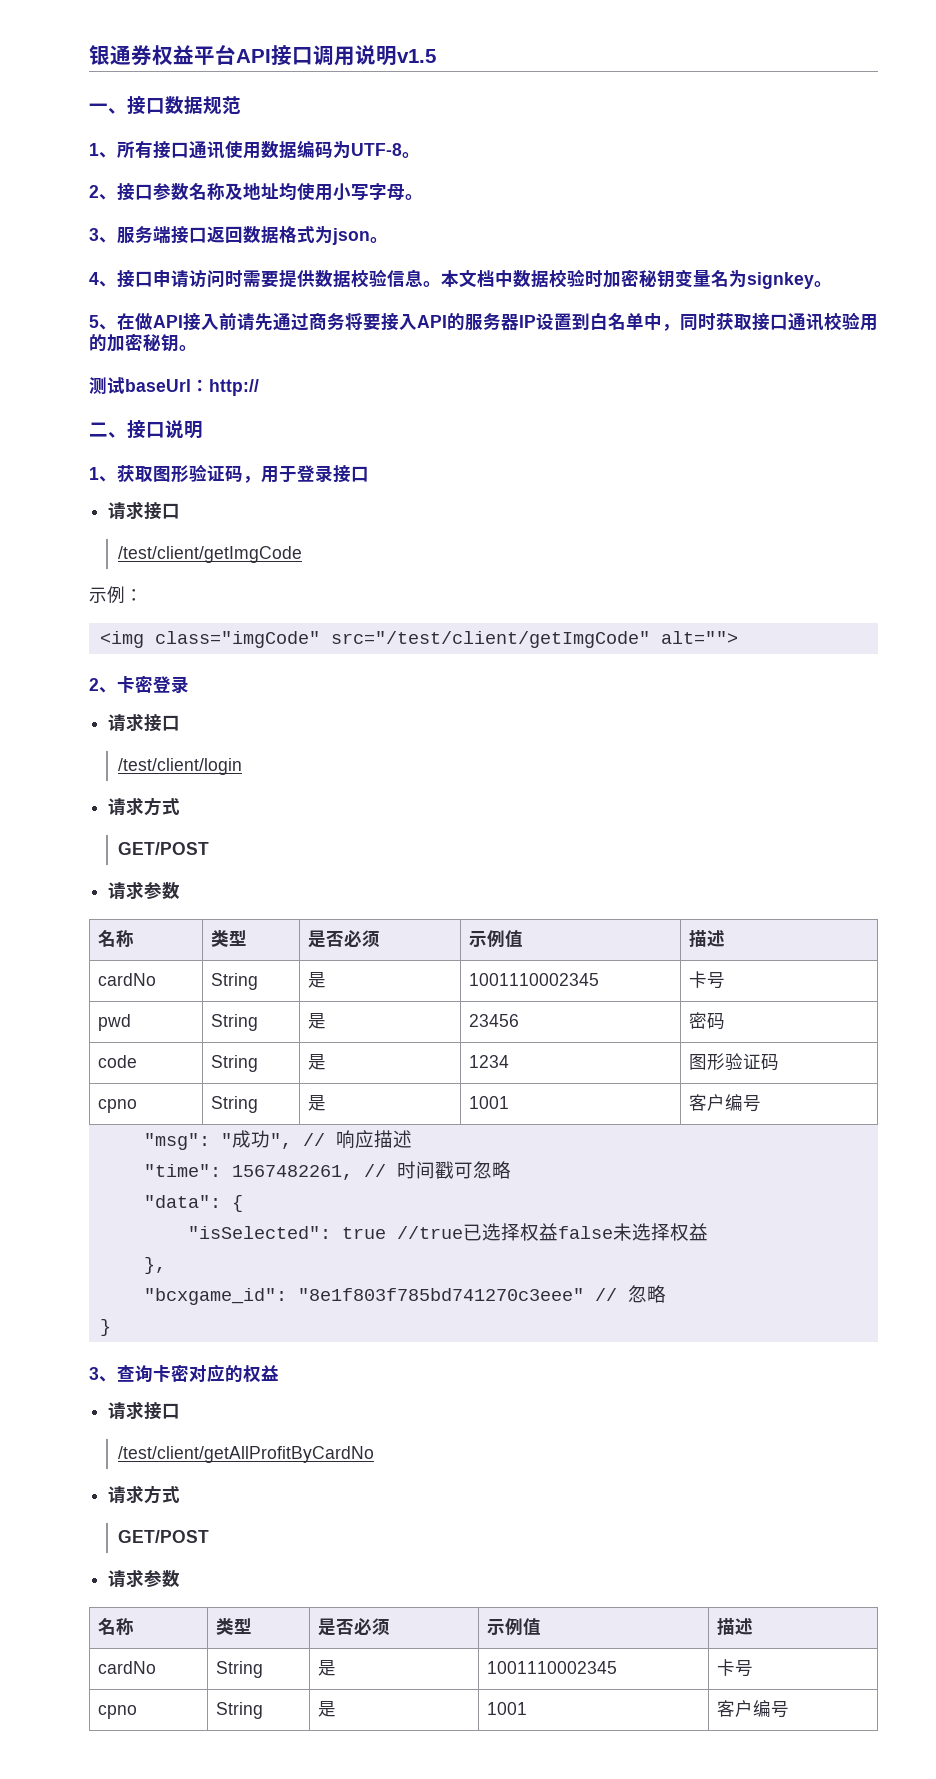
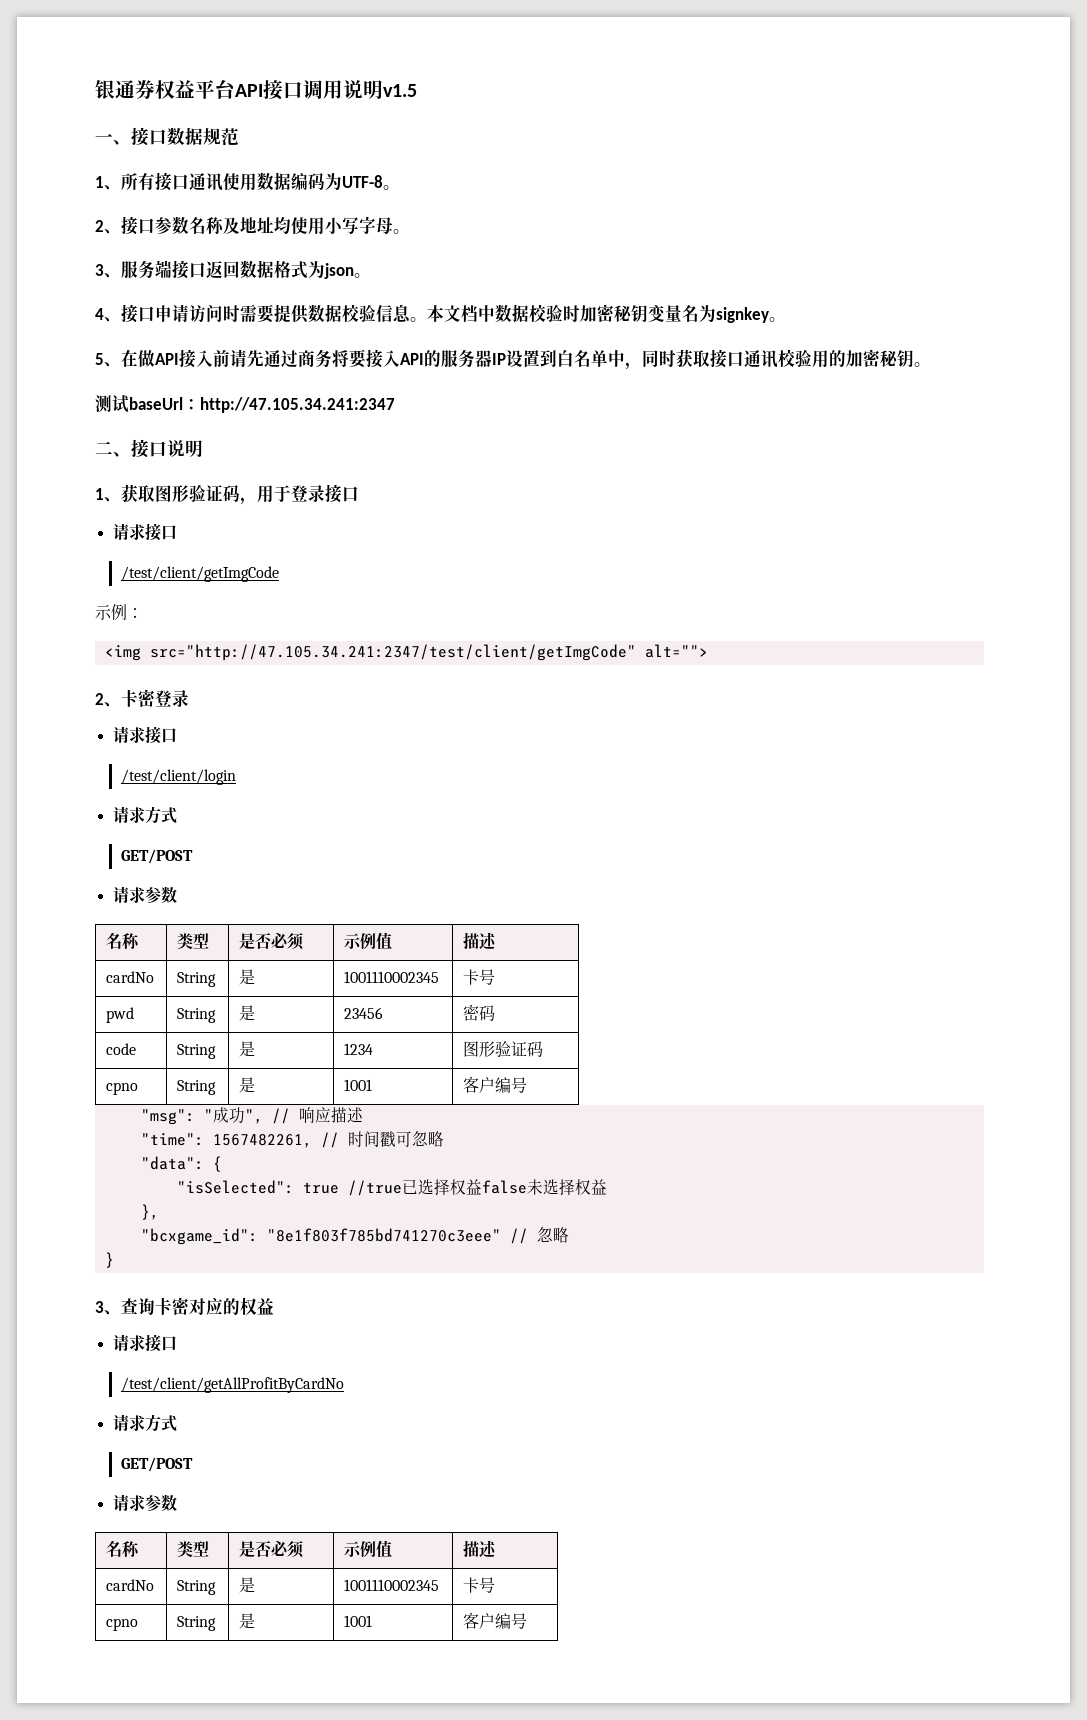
- 测试baseUrl：http://
+ 测试baseUrl：http://47.105.34.241:2347
- <img class="imgCode" src="/test/client/getImgCode" alt="">
+ <img src="http://47.105.34.241:2347/test/client/getImgCode" alt="">

